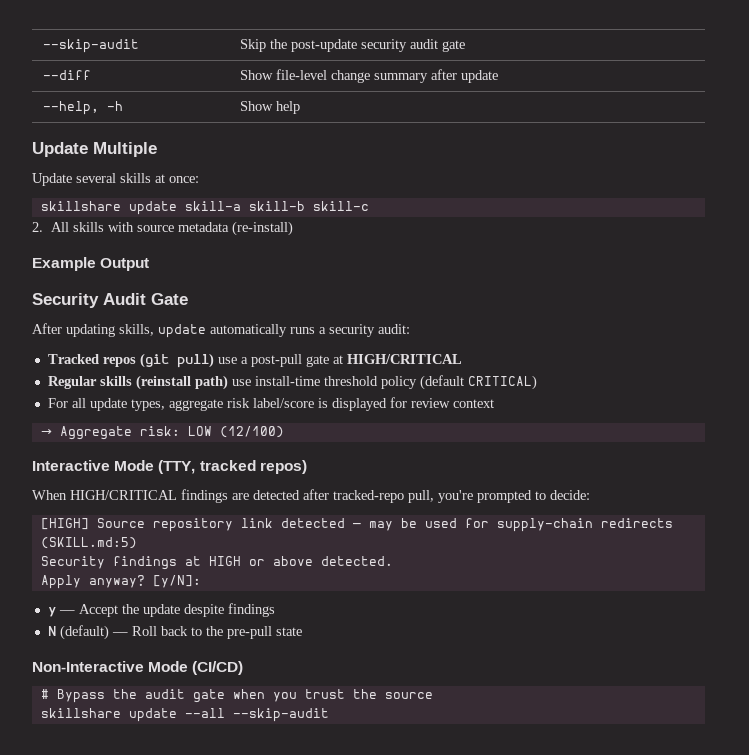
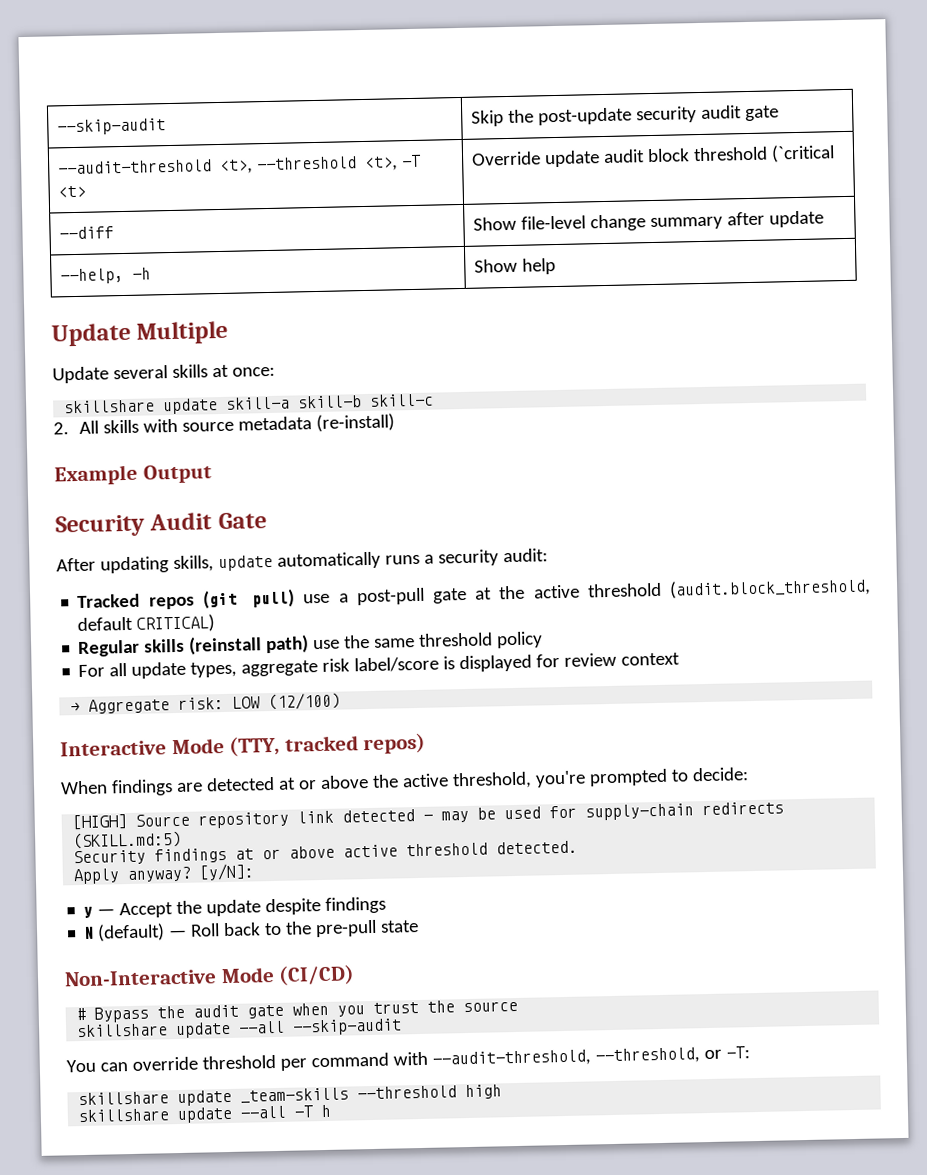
+ --audit-threshold <t>, --threshold <t>, -T <t> | Override update audit block threshold (`critical
- Tracked repos (git pull) use a post-pull gate at HIGH/CRITICAL
+ Tracked repos (git pull) use a post-pull gate at the active threshold (audit.block_threshold, default CRITICAL)
- Regular skills (reinstall path) use install-time threshold policy (default CRITICAL)
+ Regular skills (reinstall path) use the same threshold policy
- When HIGH/CRITICAL findings are detected after tracked-repo pull, you're prompted to decide:
+ When findings are detected at or above the active threshold, you're prompted to decide:
- Security findings at HIGH or above detected.
+ Security findings at or above active threshold detected.
+ You can override threshold per command with --audit-threshold, --threshold, or -T:
+ skillshare update _team-skills --threshold high
+ skillshare update --all -T h

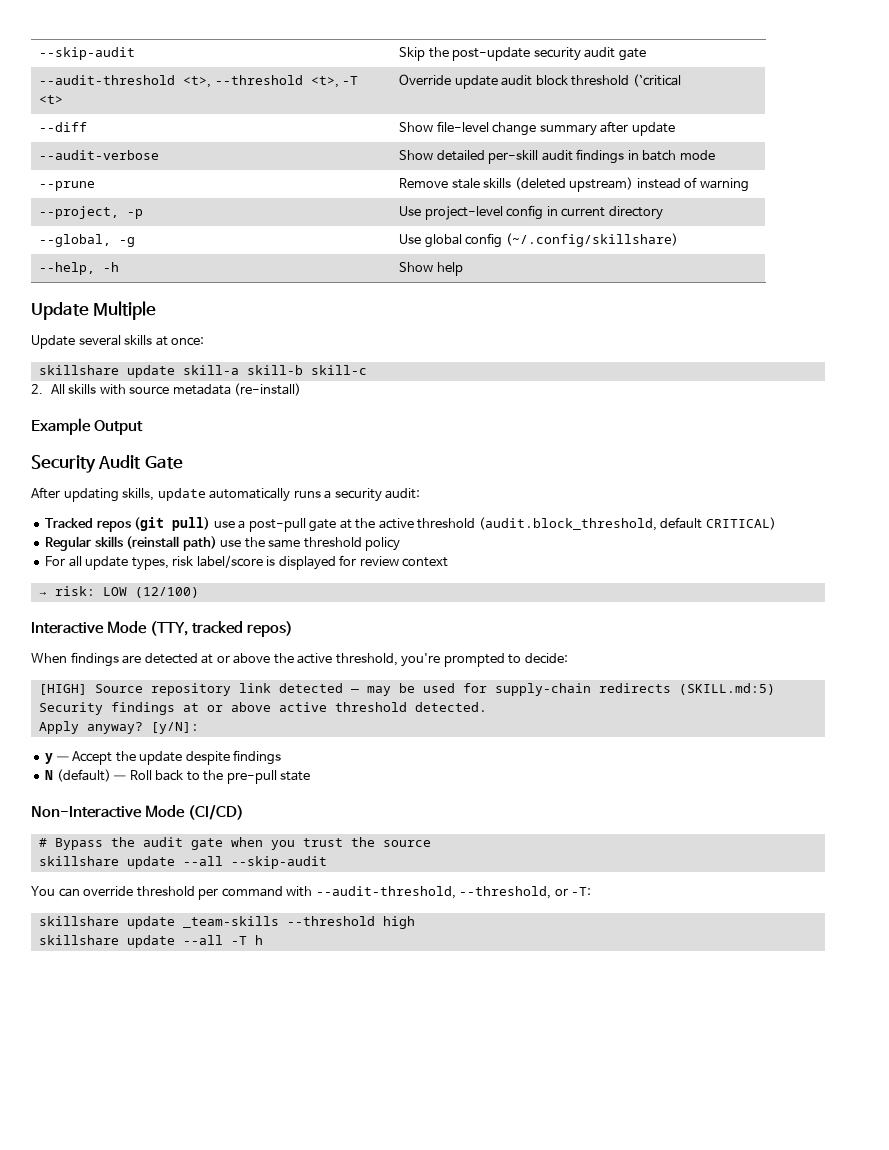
+ --audit-verbose | Show detailed per-skill audit findings in batch mode
+ --prune | Remove stale skills (deleted upstream) instead of warning
+ --project, -p | Use project-level config in current directory
+ --global, -g | Use global config (~/.config/skillshare)
- For all update types, aggregate risk label/score is displayed for review context
+ For all update types, risk label/score is displayed for review context
- → Aggregate risk: LOW (12/100)
+ → risk: LOW (12/100)

